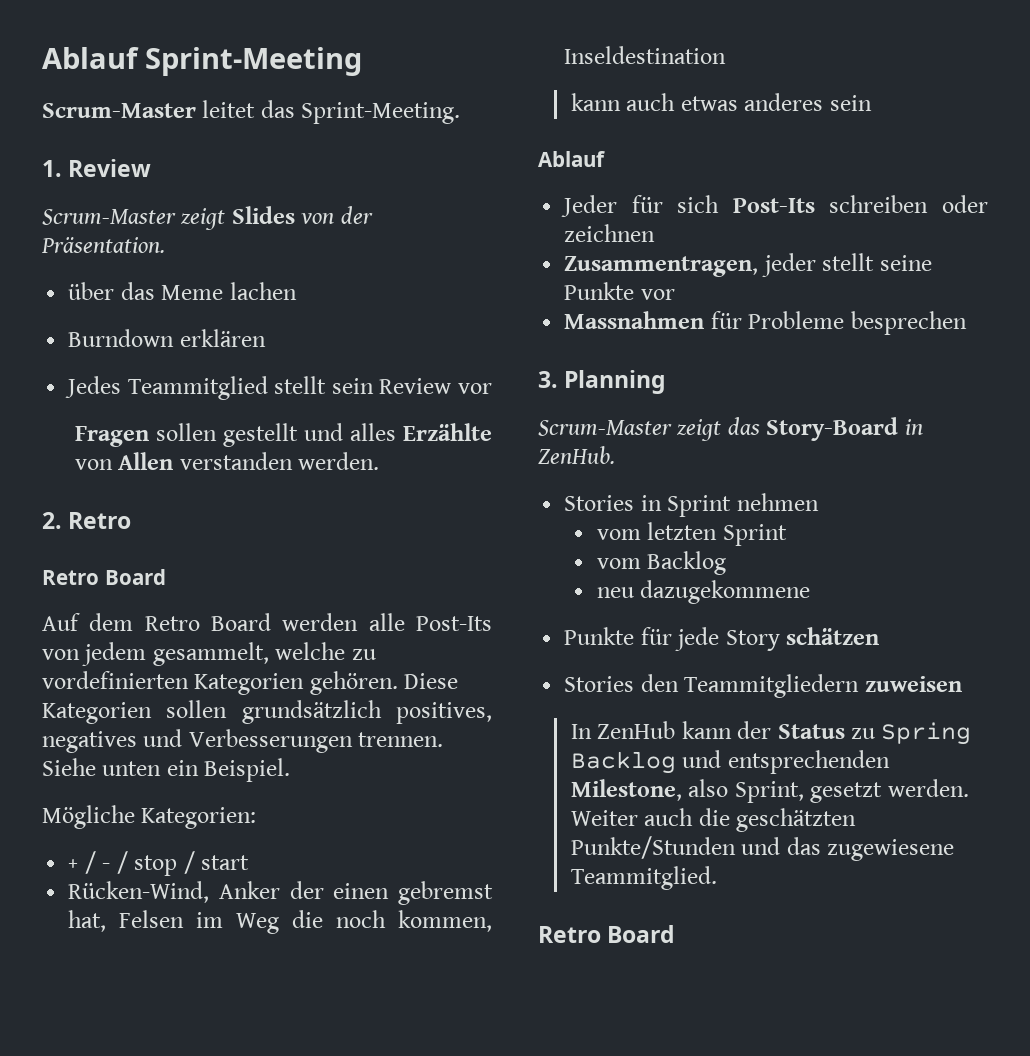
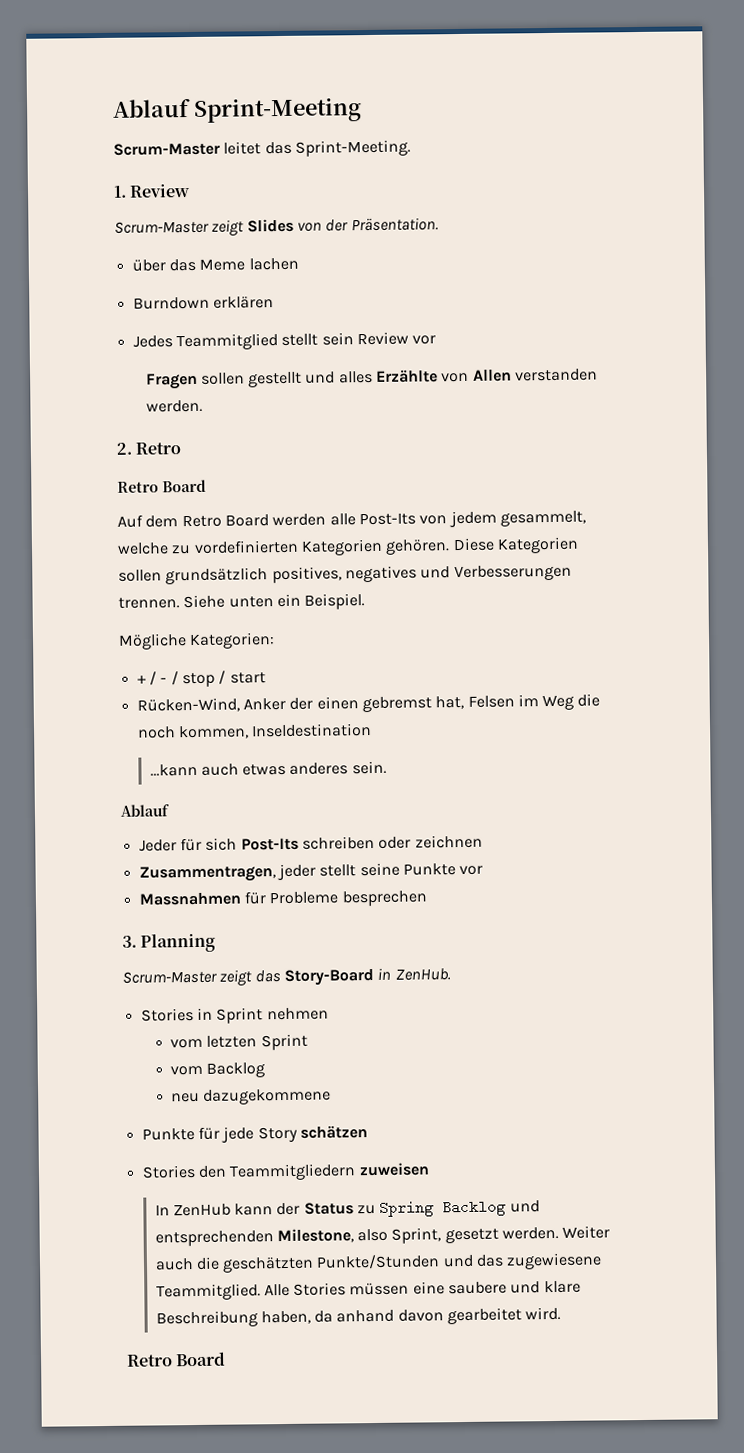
- kann auch etwas anderes sein
+ ...kann auch etwas anderes sein.
+ Alle Stories müssen eine saubere und klare Beschreibung haben, da anhand davon gearbeitet wird.

